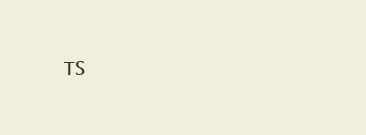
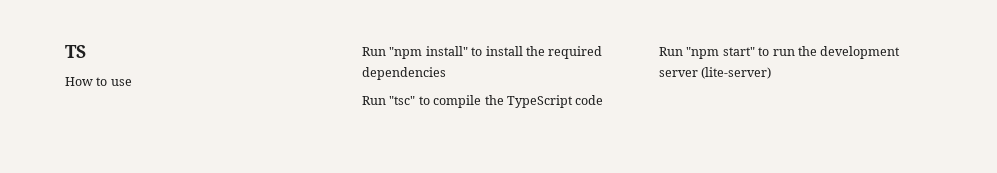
+ How to use
+ Run "npm install" to install the required dependencies
+ Run "tsc" to compile the TypeScript code
+ Run "npm start" to run the development server (lite-server)

